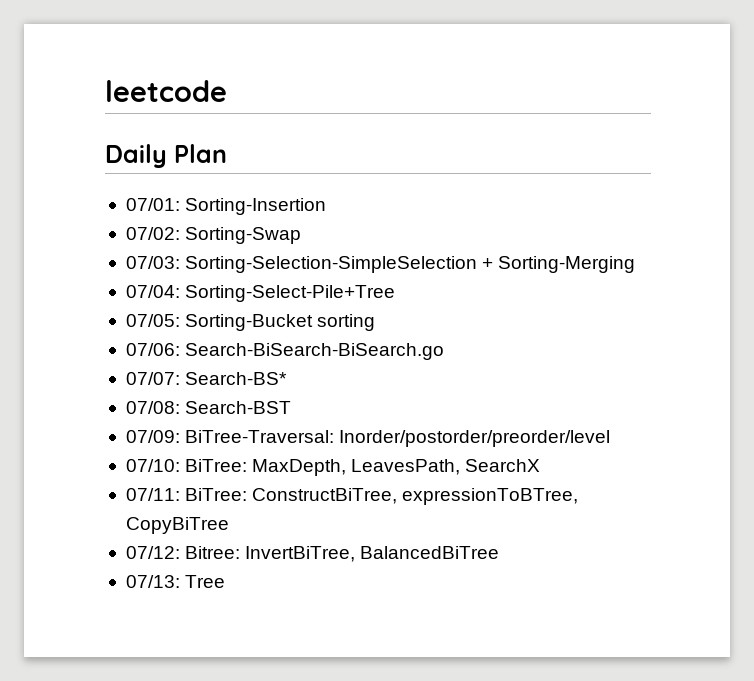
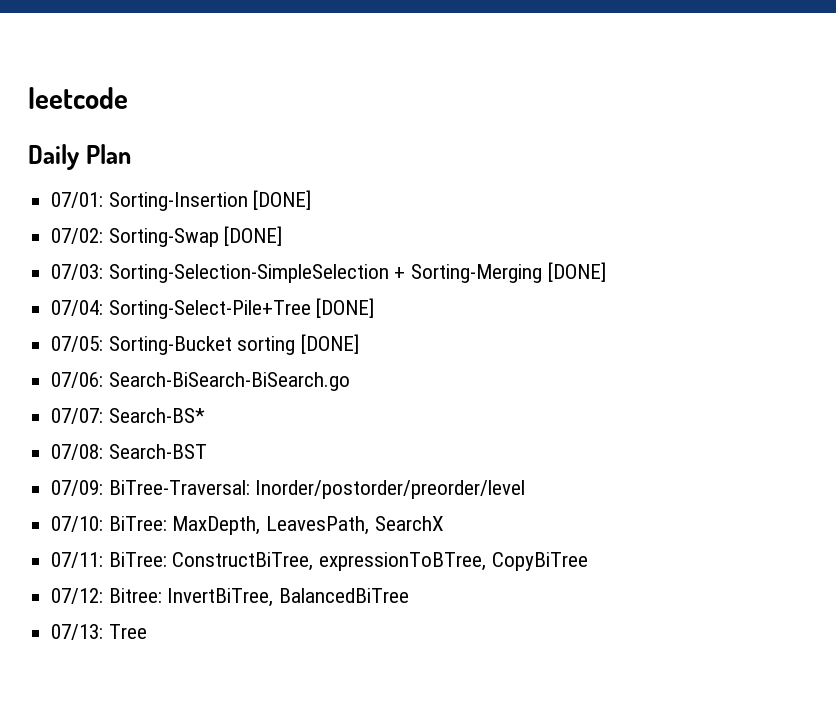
- 07/01: Sorting-Insertion
+ 07/01: Sorting-Insertion [DONE]
- 07/02: Sorting-Swap
+ 07/02: Sorting-Swap [DONE]
- 07/03: Sorting-Selection-SimpleSelection + Sorting-Merging
+ 07/03: Sorting-Selection-SimpleSelection + Sorting-Merging [DONE]
- 07/04: Sorting-Select-Pile+Tree
+ 07/04: Sorting-Select-Pile+Tree [DONE]
- 07/05: Sorting-Bucket sorting
+ 07/05: Sorting-Bucket sorting [DONE]

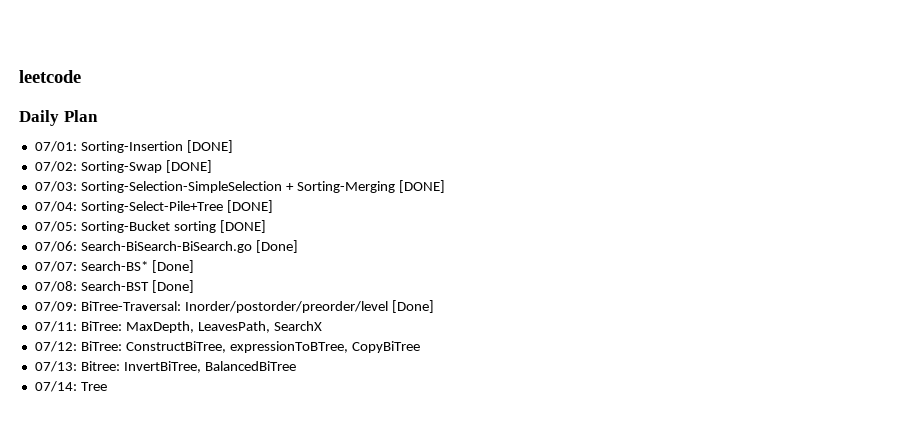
- 07/06: Search-BiSearch-BiSearch.go
+ 07/06: Search-BiSearch-BiSearch.go [Done]
- 07/07: Search-BS*
+ 07/07: Search-BS* [Done]
- 07/08: Search-BST
+ 07/08: Search-BST [Done]
- 07/09: BiTree-Traversal: Inorder/postorder/preorder/level
- 07/10: BiTree: MaxDepth, LeavesPath, SearchX
+ 07/09: BiTree-Traversal: Inorder/postorder/preorder/level [Done]
+ 07/11: BiTree: MaxDepth, LeavesPath, SearchX
- 07/11: BiTree: ConstructBiTree, expressionToBTree, CopyBiTree
+ 07/12: BiTree: ConstructBiTree, expressionToBTree, CopyBiTree
- 07/12: Bitree: InvertBiTree, BalancedBiTree
+ 07/13: Bitree: InvertBiTree, BalancedBiTree
- 07/13: Tree
+ 07/14: Tree

